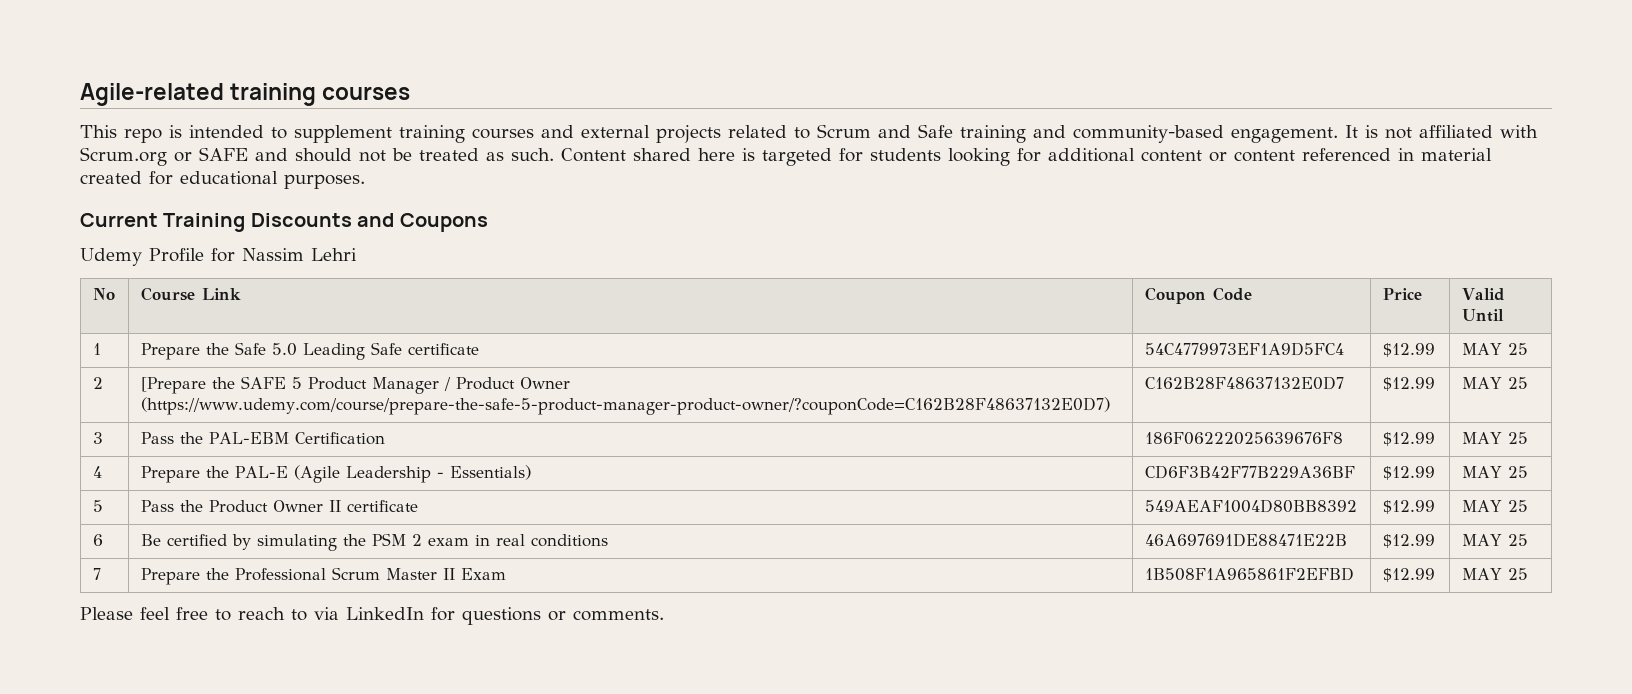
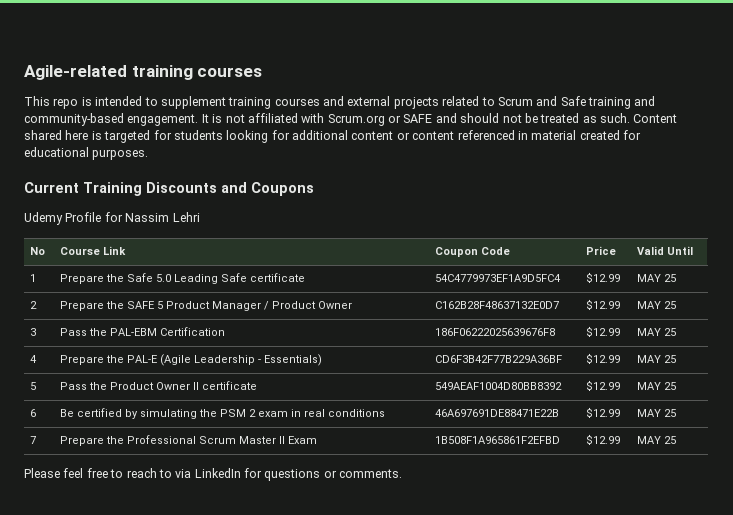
- 2 | [Prepare the SAFE 5 Product Manager / Product Owner (https://www.udemy.com/course/prepare-the-safe-5-product-manager-product-owner/?couponCode=C162B28F48637132E0D7) | C162B28F48637132E0D7 | $12.99 | MAY 25
+ 2 | Prepare the SAFE 5 Product Manager / Product Owner | C162B28F48637132E0D7 | $12.99 | MAY 25

